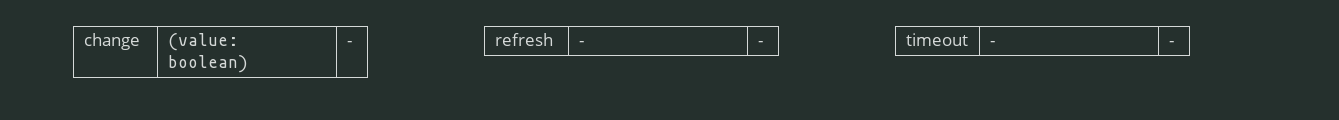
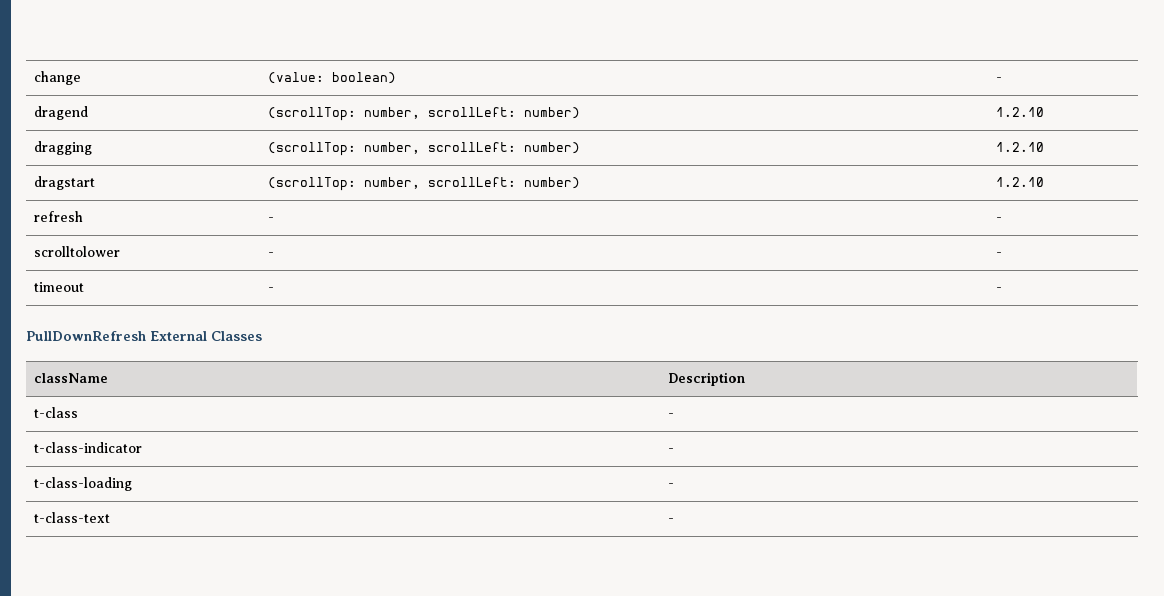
+ dragend | (scrollTop: number, scrollLeft: number) | 1.2.10
+ dragging | (scrollTop: number, scrollLeft: number) | 1.2.10
+ dragstart | (scrollTop: number, scrollLeft: number) | 1.2.10
+ scrolltolower | - | -
+ PullDownRefresh External Classes
+ className | Description
+ t-class | -
+ t-class-indicator | -
+ t-class-loading | -
+ t-class-text | -

